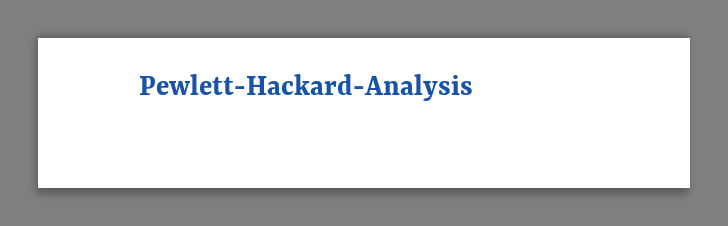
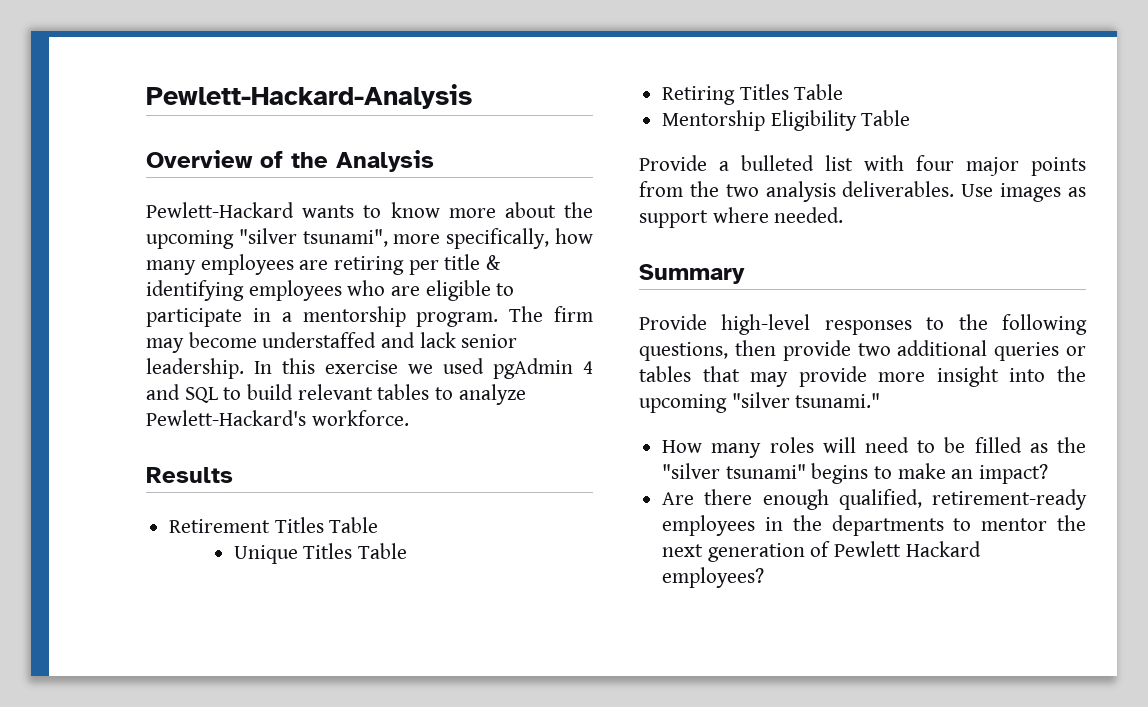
+ Overview of the Analysis
+ Pewlett-Hackard wants to know more about the upcoming "silver tsunami", more specifically, how many employees are retiring per title & identifying employees who are eligible to participate in a mentorship program. The firm may become understaffed and lack senior leadership. In this exercise we used pgAdmin 4 and SQL to build relevant tables to analyze Pewlett-Hackard's workforce.
+ Results
+ Retirement Titles Table
+ Unique Titles Table
+ Retiring Titles Table
+ Mentorship Eligibility Table
+ Provide a bulleted list with four major points from the two analysis deliverables. Use images as support where needed.
+ Summary
+ Provide high-level responses to the following questions, then provide two additional queries or tables that may provide more insight into the upcoming "silver tsunami."
+ How many roles will need to be filled as the "silver tsunami" begins to make an impact?
+ Are there enough qualified, retirement-ready employees in the departments to mentor the next generation of Pewlett Hackard employees?

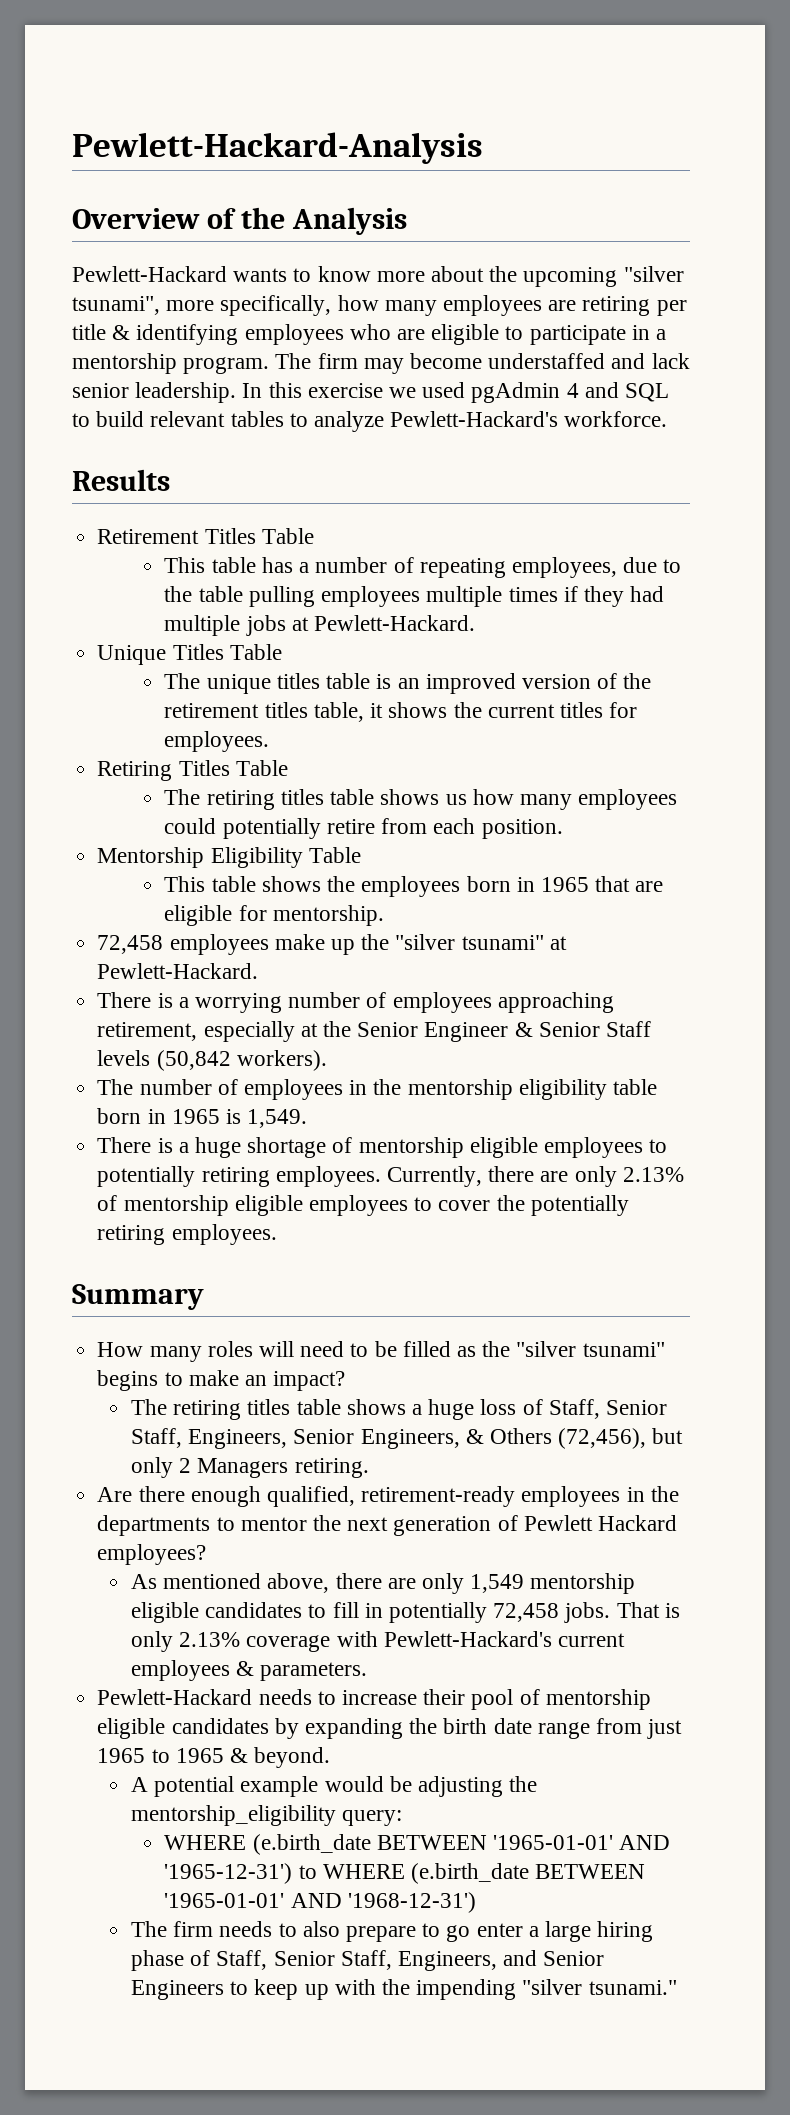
+ This table has a number of repeating employees, due to the table pulling employees multiple times if they had multiple jobs at Pewlett-Hackard.
  Unique Titles Table
+ The unique titles table is an improved version of the retirement titles table, it shows the current titles for employees.
  Retiring Titles Table
+ The retiring titles table shows us how many employees could potentially retire from each position.
  Mentorship Eligibility Table
- Provide a bulleted list with four major points from the two analysis deliverables. Use images as support where needed.
+ This table shows the employees born in 1965 that are eligible for mentorship.
+ 72,458 employees make up the "silver tsunami" at Pewlett-Hackard.
+ There is a worrying number of employees approaching retirement, especially at the Senior Engineer & Senior Staff levels (50,842 workers).
+ The number of employees in the mentorship eligibility table born in 1965 is 1,549.
+ There is a huge shortage of mentorship eligible employees to potentially retiring employees. Currently, there are only 2.13% of mentorship eligible employees to cover the potentially retiring employees.
  Summary
- Provide high-level responses to the following questions, then provide two additional queries or tables that may provide more insight into the upcoming "silver tsunami."
+ The retiring titles table shows a huge loss of Staff, Senior Staff, Engineers, Senior Engineers, & Others (72,456), but only 2 Managers retiring.
+ As mentioned above, there are only 1,549 mentorship eligible candidates to fill in potentially 72,458 jobs. That is only 2.13% coverage with Pewlett-Hackard's current employees & parameters.
+ Pewlett-Hackard needs to increase their pool of mentorship eligible candidates by expanding the birth date range from just 1965 to 1965 & beyond.
+ A potential example would be adjusting the mentorship_eligibility query:
+ WHERE (e.birth_date BETWEEN '1965-01-01' AND '1965-12-31') to WHERE (e.birth_date BETWEEN '1965-01-01' AND '1968-12-31')
+ The firm needs to also prepare to go enter a large hiring phase of Staff, Senior Staff, Engineers, and Senior Engineers to keep up with the impending "silver tsunami."

